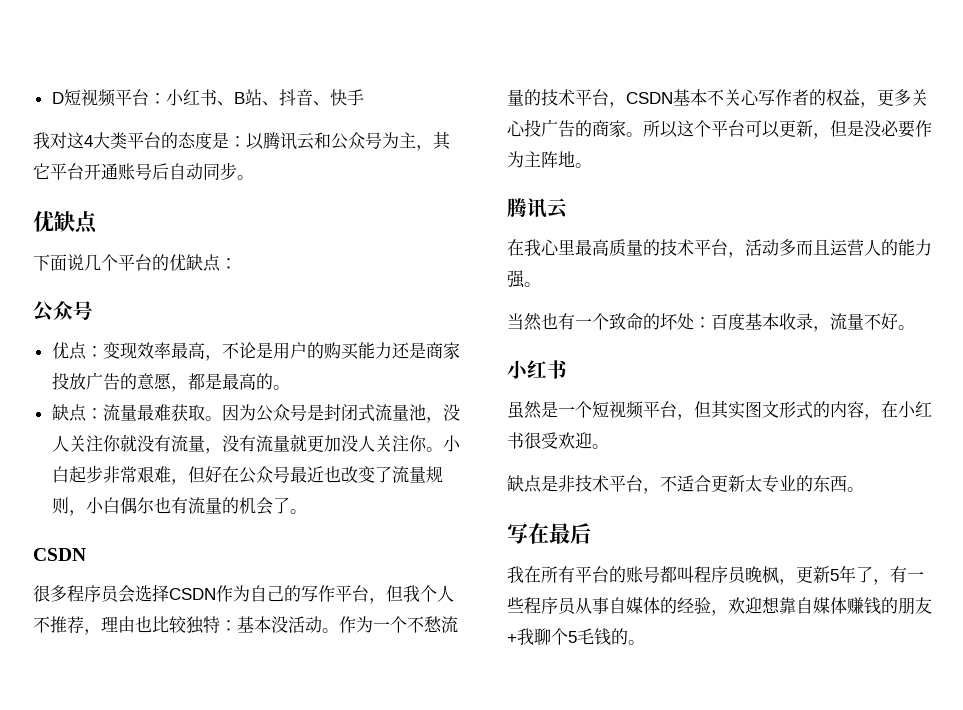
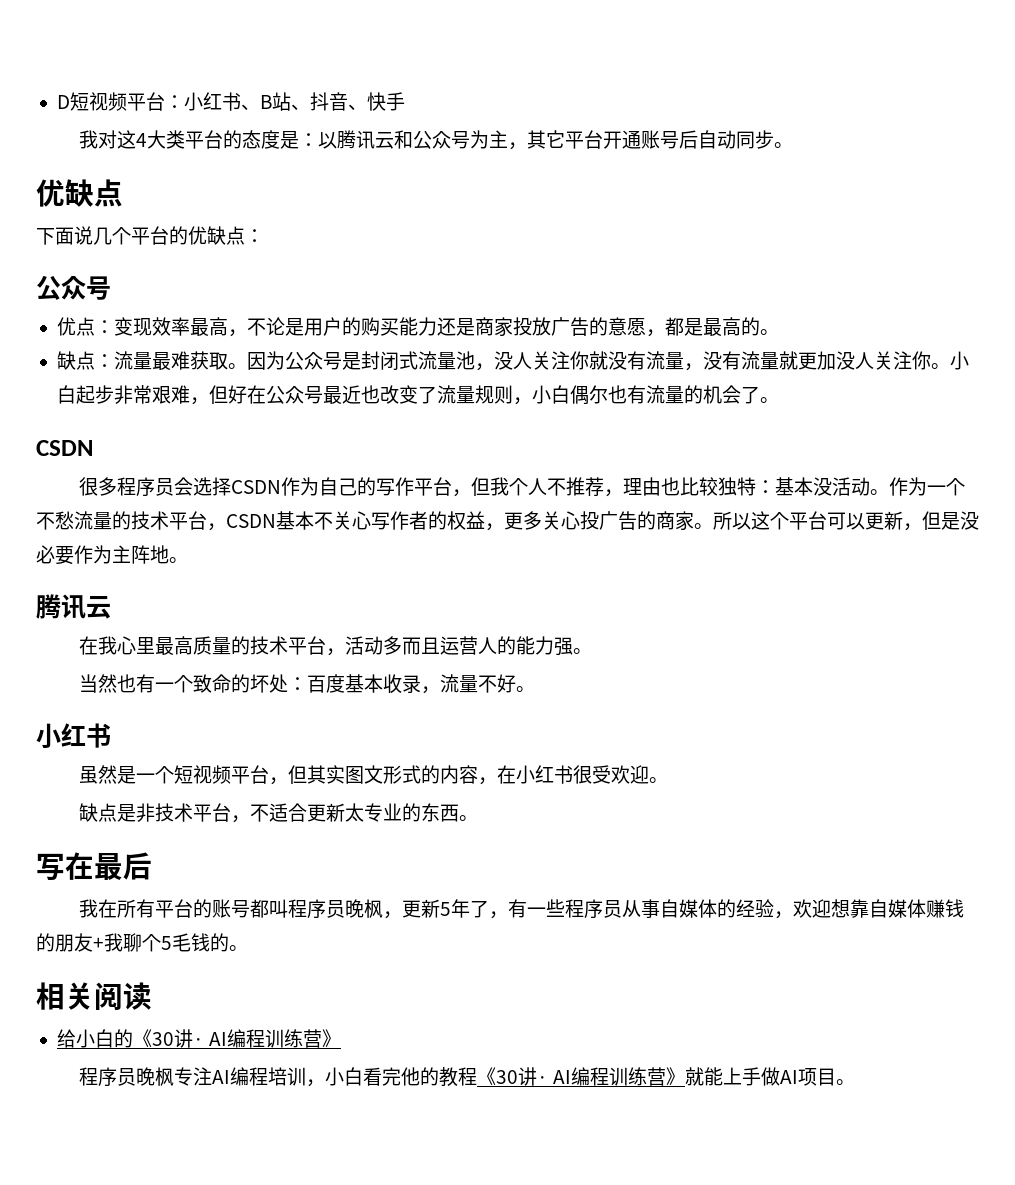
+ 相关阅读
+ 给小白的《30讲· AI编程训练营》
+ 程序员晚枫专注AI编程培训，小白看完他的教程《30讲· AI编程训练营》就能上手做AI项目。

